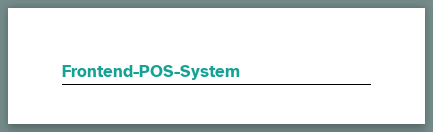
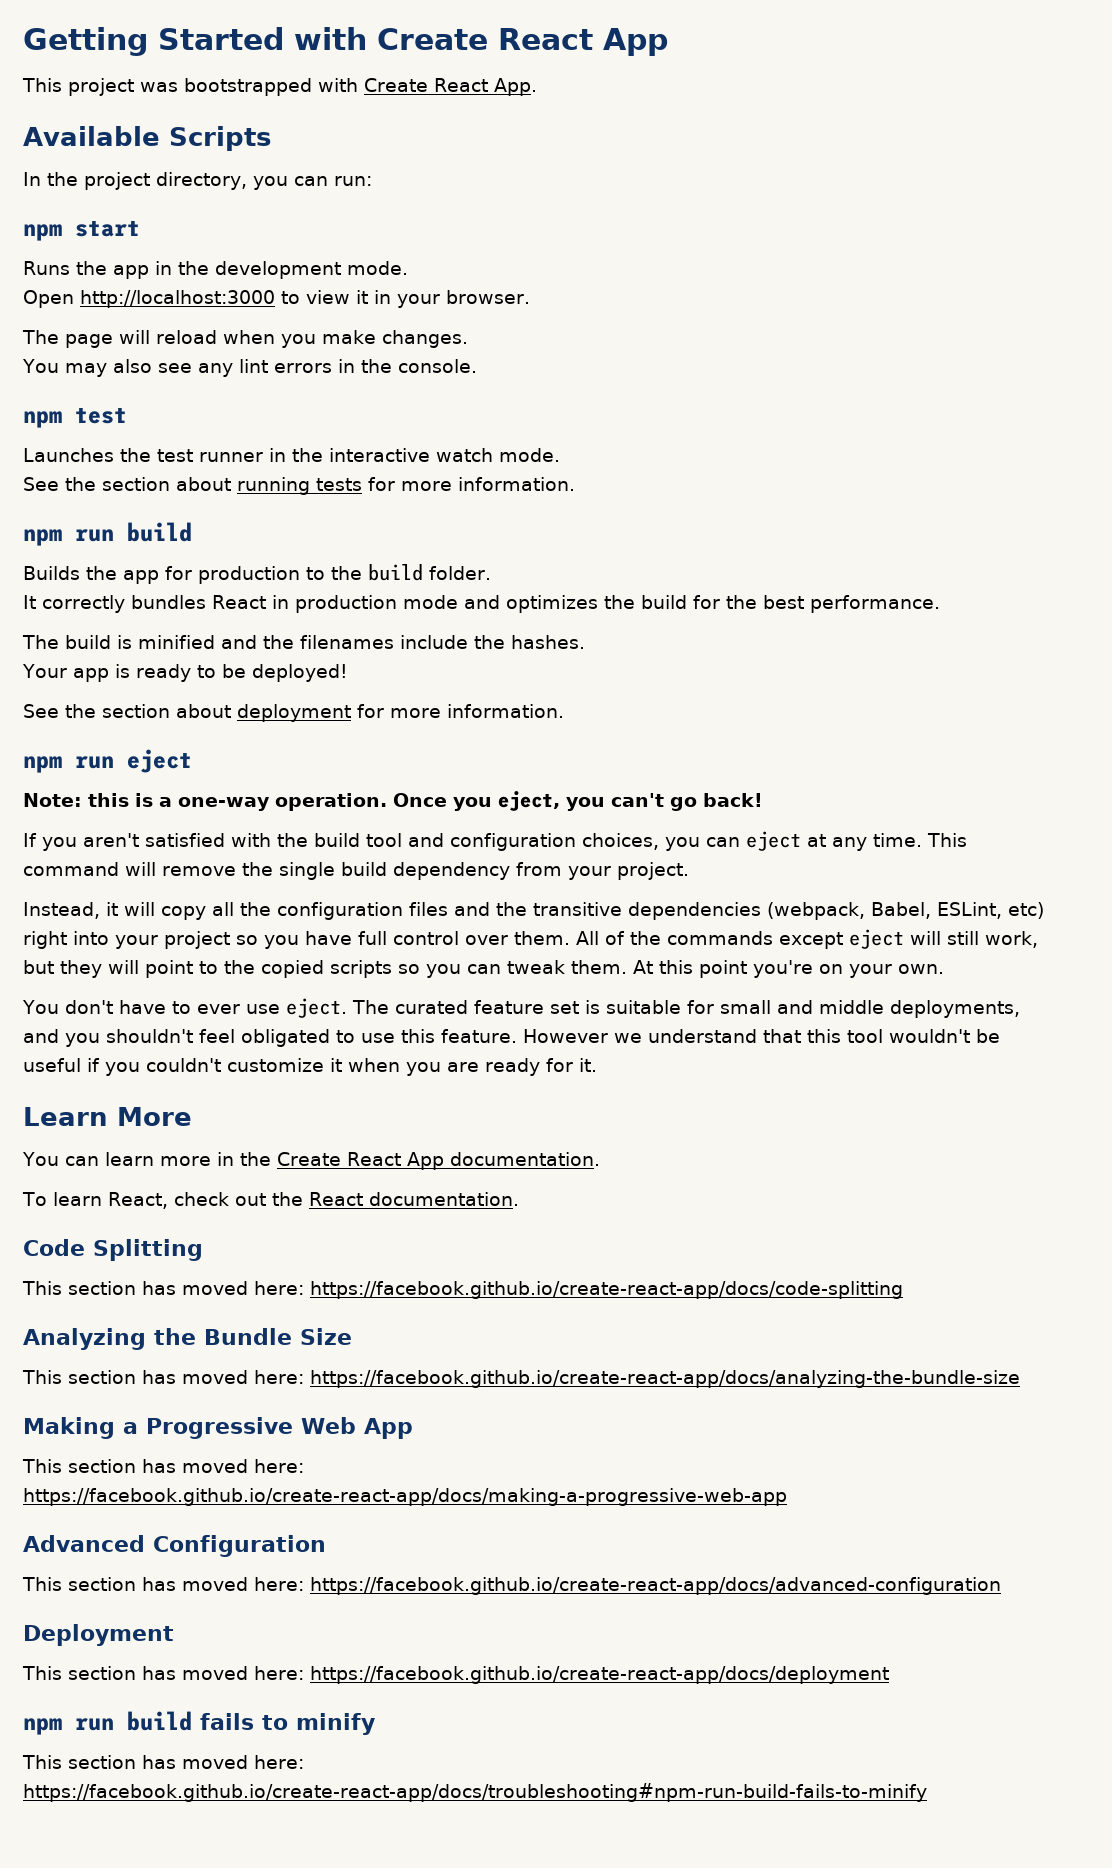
- Frontend-POS-System
+ Getting Started with Create React App
+ This project was bootstrapped with Create React App.
+ Available Scripts
+ In the project directory, you can run:
+ npm start
+ Runs the app in the development mode.
+ Open http://localhost:3000 to view it in your browser.
+ The page will reload when you make changes.
+ You may also see any lint errors in the console.
+ npm test
+ Launches the test runner in the interactive watch mode.
+ See the section about running tests for more information.
+ npm run build
+ Builds the app for production to the build folder.
+ It correctly bundles React in production mode and optimizes the build for the best performance.
+ The build is minified and the filenames include the hashes.
+ Your app is ready to be deployed!
+ See the section about deployment for more information.
+ npm run eject
+ Note: this is a one-way operation. Once you eject, you can't go back!
+ If you aren't satisfied with the build tool and configuration choices, you can eject at any time. This command will remove the single build dependency from your project.
+ Instead, it will copy all the configuration files and the transitive dependencies (webpack, Babel, ESLint, etc) right into your project so you have full control over them. All of the commands except eject will still work, but they will point to the copied scripts so you can tweak them. At this point you're on your own.
+ You don't have to ever use eject. The curated feature set is suitable for small and middle deployments, and you shouldn't feel obligated to use this feature. However we understand that this tool wouldn't be useful if you couldn't customize it when you are ready for it.
+ Learn More
+ You can learn more in the Create React App documentation.
+ To learn React, check out the React documentation.
+ Code Splitting
+ This section has moved here: https://facebook.github.io/create-react-app/docs/code-splitting
+ Analyzing the Bundle Size
+ This section has moved here: https://facebook.github.io/create-react-app/docs/analyzing-the-bundle-size
+ Making a Progressive Web App
+ This section has moved here: https://facebook.github.io/create-react-app/docs/making-a-progressive-web-app
+ Advanced Configuration
+ This section has moved here: https://facebook.github.io/create-react-app/docs/advanced-configuration
+ Deployment
+ This section has moved here: https://facebook.github.io/create-react-app/docs/deployment
+ npm run build fails to minify
+ This section has moved here: https://facebook.github.io/create-react-app/docs/troubleshooting#npm-run-build-fails-to-minify

